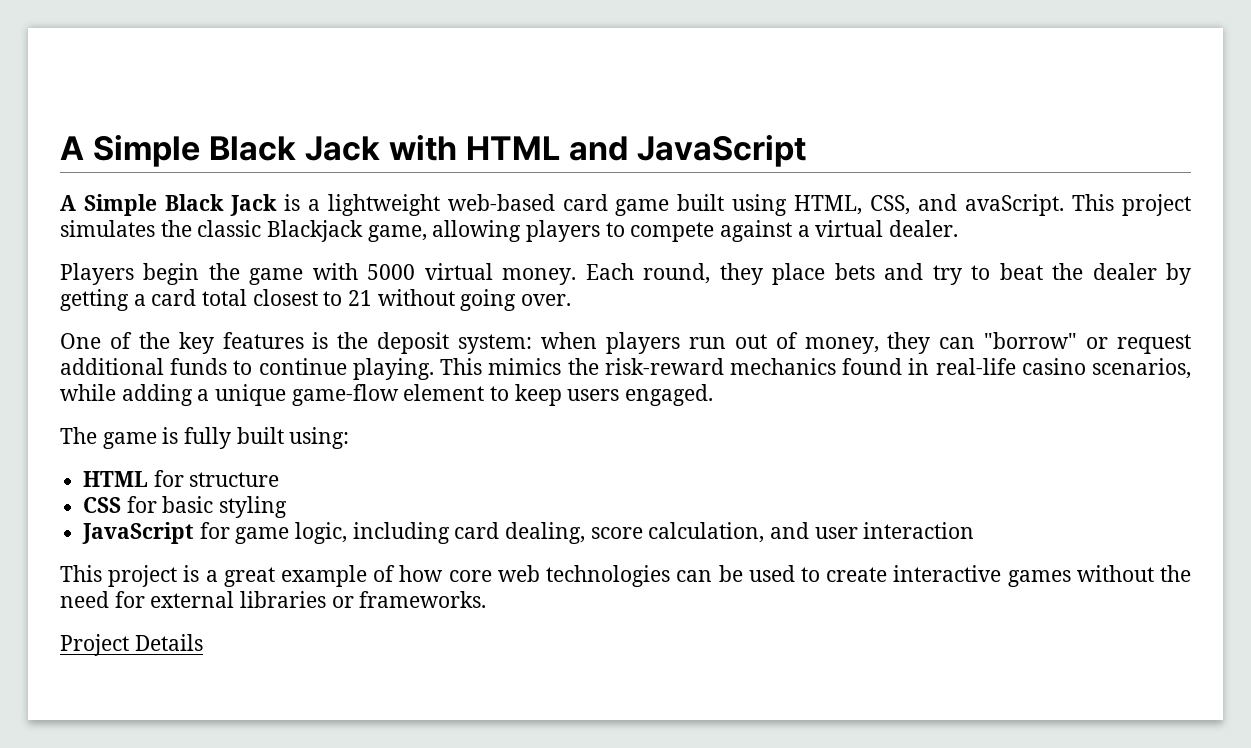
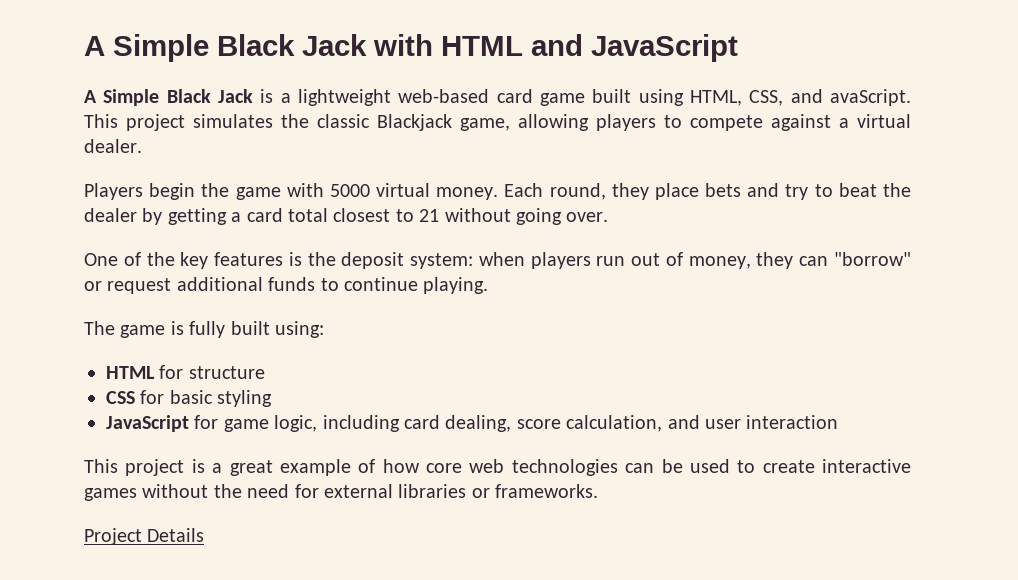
- This mimics the risk-reward mechanics found in real-life casino scenarios, while adding a unique game-flow element to keep users engaged.

